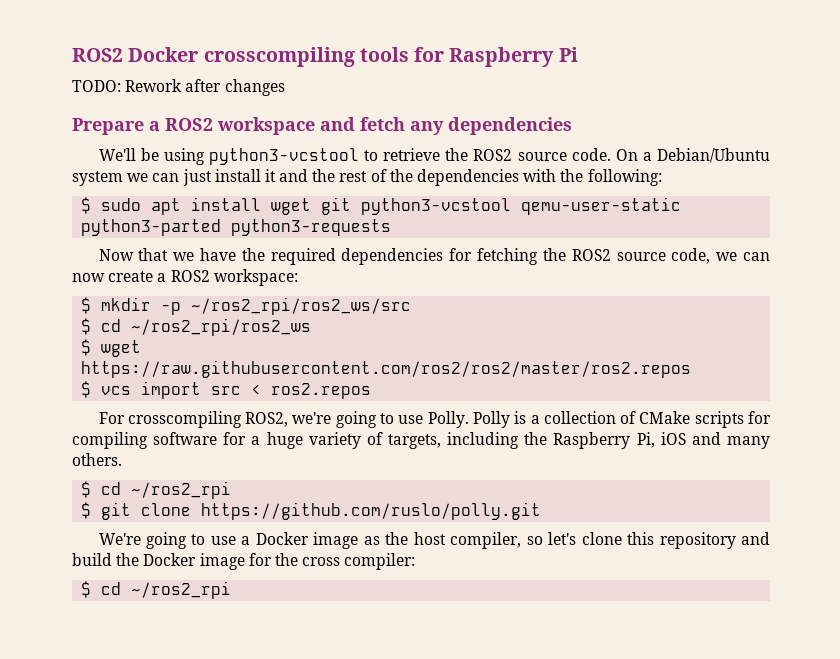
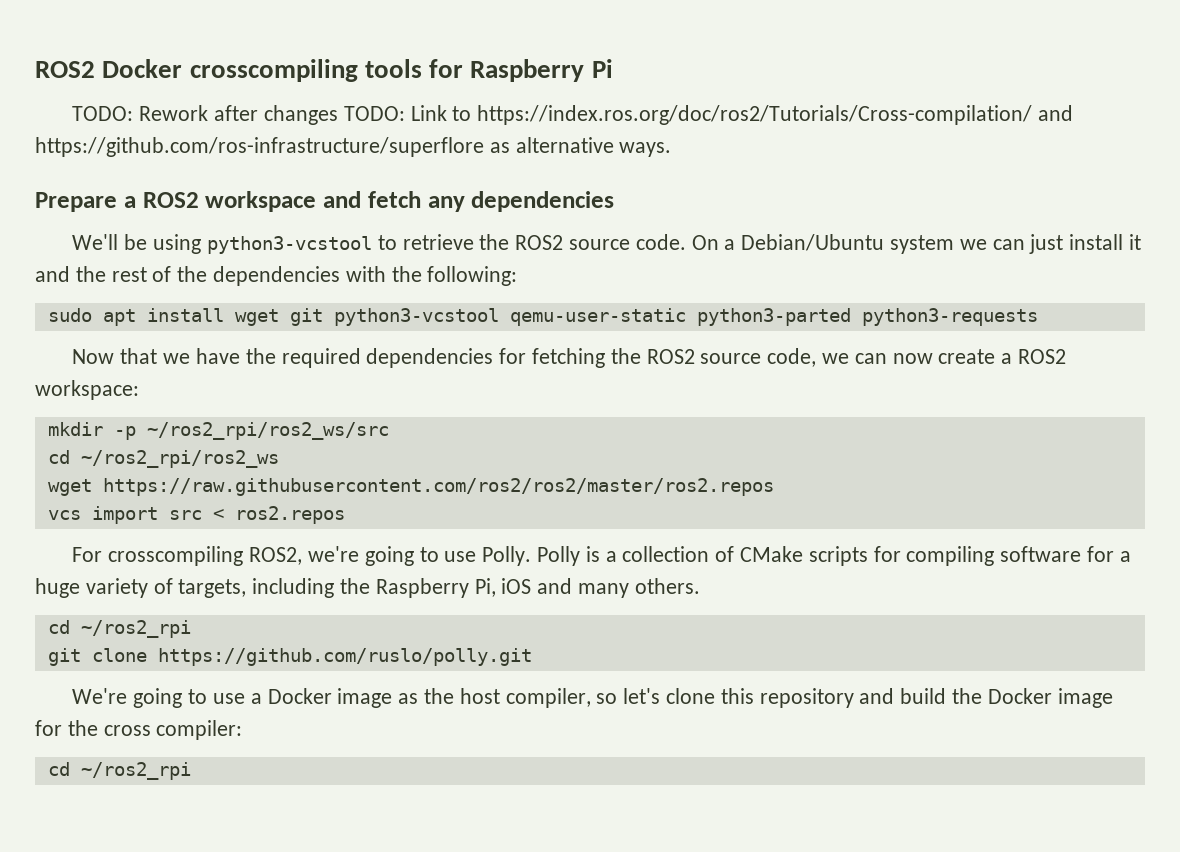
- TODO: Rework after changes
+ TODO: Rework after changes TODO: Link to https://index.ros.org/doc/ros2/Tutorials/Cross-compilation/ and https://github.com/ros-infrastructure/superflore as alternative ways.
- $ sudo apt install wget git python3-vcstool qemu-user-static python3-parted python3-requests
+ sudo apt install wget git python3-vcstool qemu-user-static python3-parted python3-requests
- $ mkdir -p ~/ros2_rpi/ros2_ws/src
+ mkdir -p ~/ros2_rpi/ros2_ws/src
- $ cd ~/ros2_rpi/ros2_ws
+ cd ~/ros2_rpi/ros2_ws
- $ wget https://raw.githubusercontent.com/ros2/ros2/master/ros2.repos
+ wget https://raw.githubusercontent.com/ros2/ros2/master/ros2.repos
- $ vcs import src < ros2.repos
+ vcs import src < ros2.repos
  Polly is a collection of CMake scripts for compiling software for a huge variety of targets, including the Raspberry Pi, iOS and many others.
- $ cd ~/ros2_rpi
+ cd ~/ros2_rpi
- $ git clone https://github.com/ruslo/polly.git
+ git clone https://github.com/ruslo/polly.git
  We're going to use a Docker image as the host compiler, so let's clone this repository and build the Docker image for the cross compiler:
- $ cd ~/ros2_rpi
+ cd ~/ros2_rpi

